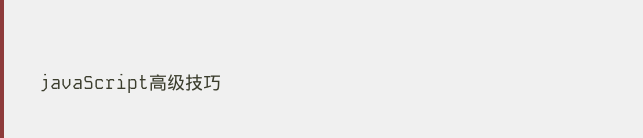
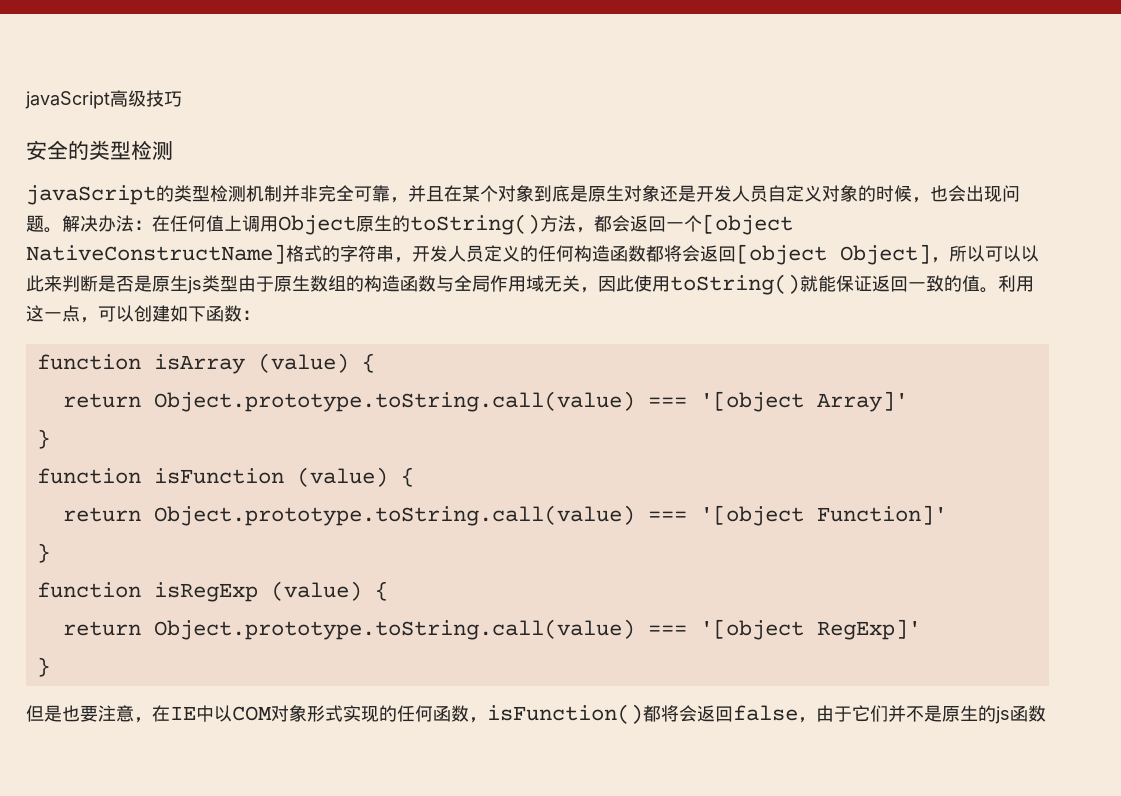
+ 安全的类型检测
+ javaScript的类型检测机制并非完全可靠，并且在某个对象到底是原生对象还是开发人员自定义对象的时候，也会出现问题。解决办法：在任何值上调用Object原生的toString()方法，都会返回一个[object NativeConstructName]格式的字符串，开发人员定义的任何构造函数都将会返回[object Object]，所以可以以此来判断是否是原生js类型由于原生数组的构造函数与全局作用域无关，因此使用toString()就能保证返回一致的值。利用这一点，可以创建如下函数：
+ function isArray (value) {
+ return Object.prototype.toString.call(value) === '[object Array]'
+ }
+ function isFunction (value) {
+ return Object.prototype.toString.call(value) === '[object Function]'
+ }
+ function isRegExp (value) {
+ return Object.prototype.toString.call(value) === '[object RegExp]'
+ }
+ 但是也要注意，在IE中以COM对象形式实现的任何函数，isFunction()都将会返回false，由于它们并不是原生的js函数

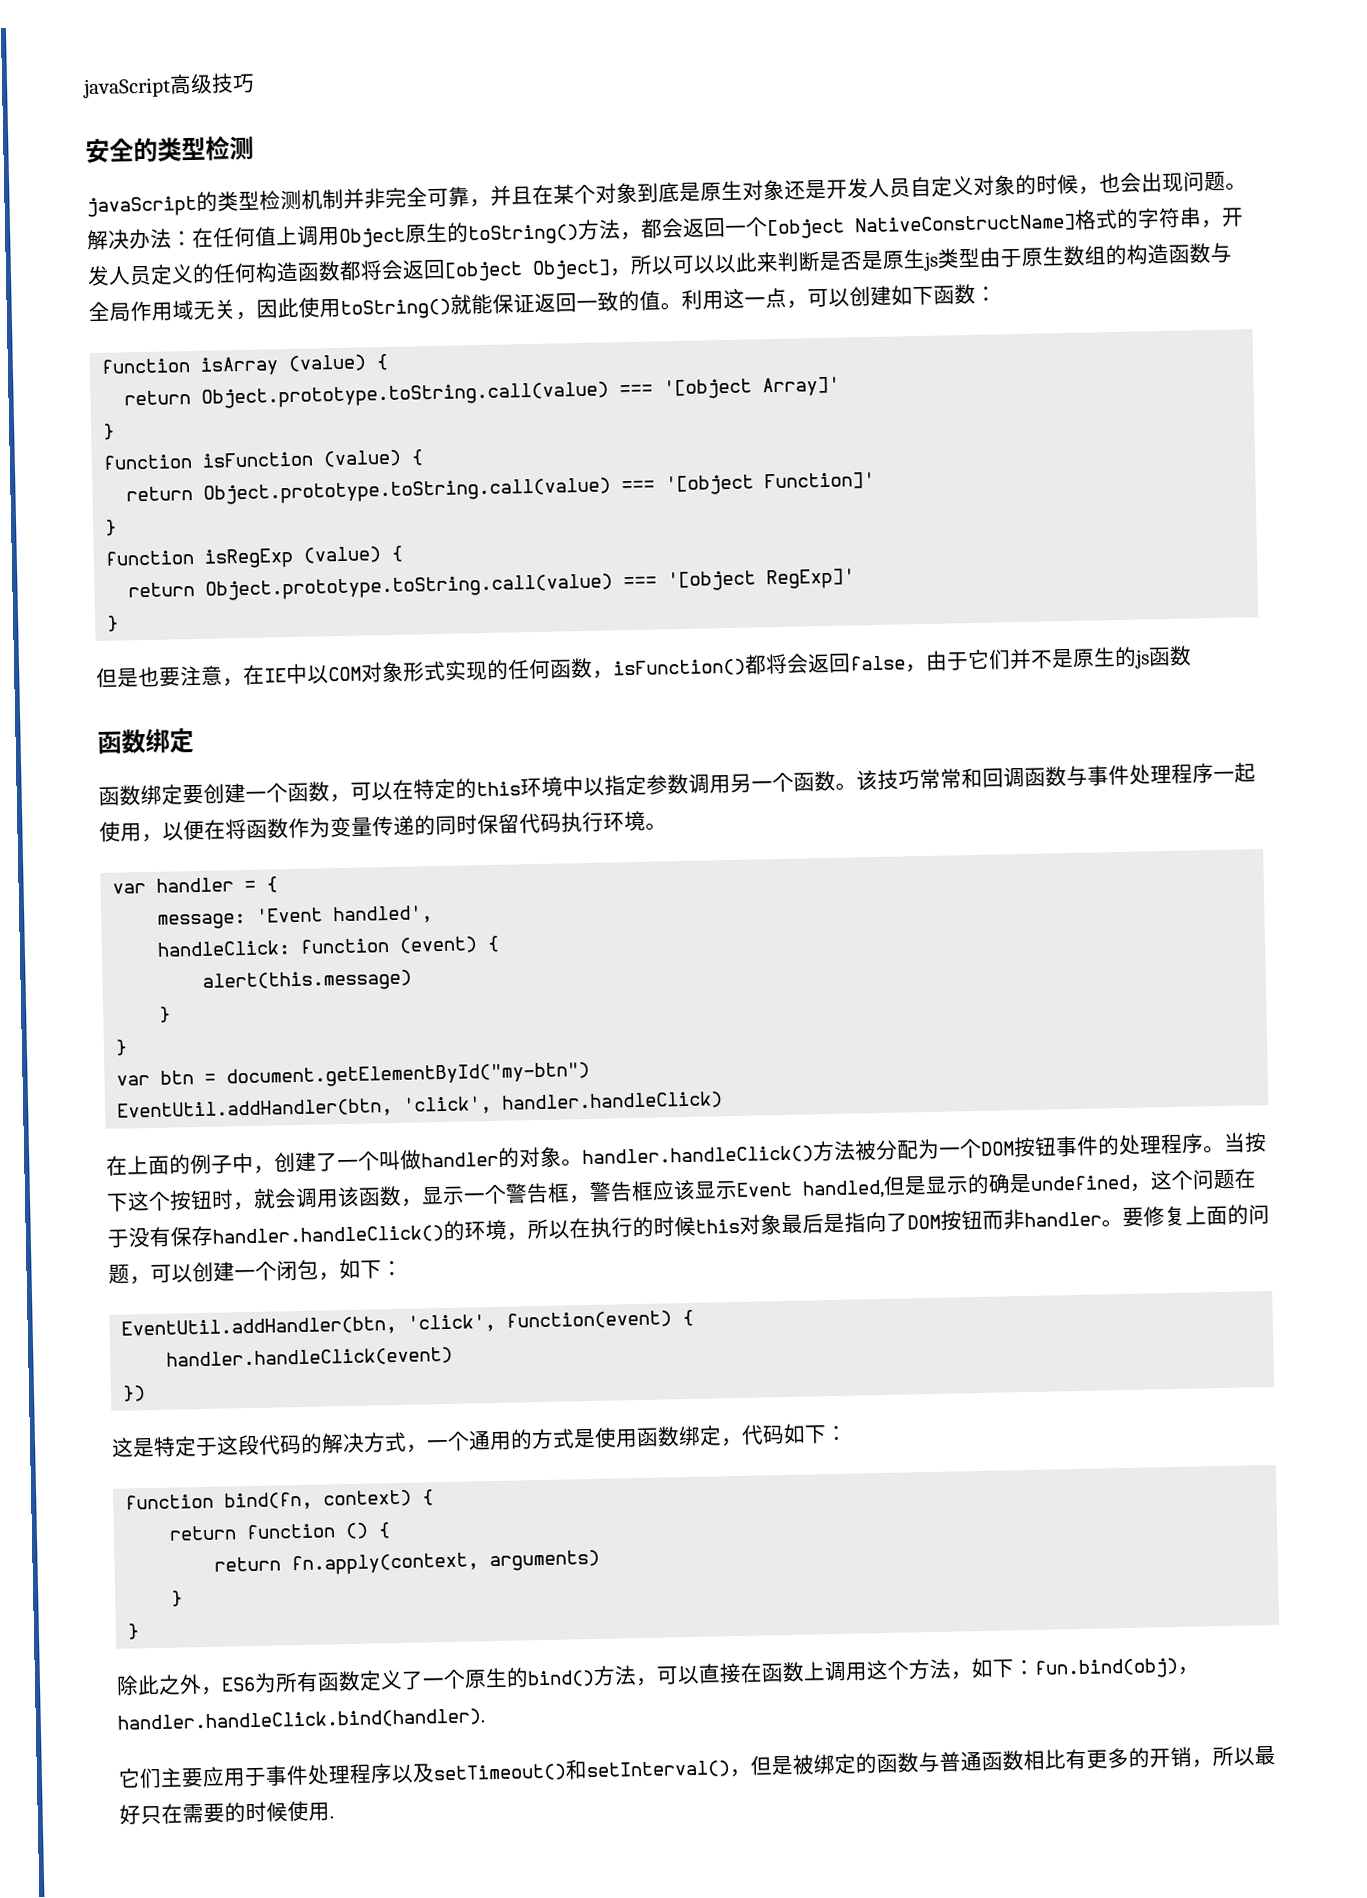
  但是也要注意，在IE中以COM对象形式实现的任何函数，isFunction()都将会返回false，由于它们并不是原生的js函数
+ 函数绑定
+ 函数绑定要创建一个函数，可以在特定的this环境中以指定参数调用另一个函数。该技巧常常和回调函数与事件处理程序一起使用，以便在将函数作为变量传递的同时保留代码执行环境。
+ var handler = {
+ message: 'Event handled',
+ handleClick: function (event) {
+ alert(this.message)
+ }
+ }
+ var btn = document.getElementById("my-btn")
+ EventUtil.addHandler(btn, 'click', handler.handleClick)
+ 在上面的例子中，创建了一个叫做handler的对象。handler.handleClick()方法被分配为一个DOM按钮事件的处理程序。当按下这个按钮时，就会调用该函数，显示一个警告框，警告框应该显示Event handled,但是显示的确是undefined，这个问题在于没有保存handler.handleClick()的环境，所以在执行的时候this对象最后是指向了DOM按钮而非handler。要修复上面的问题，可以创建一个闭包，如下：
+ EventUtil.addHandler(btn, 'click', function(event) {
+ handler.handleClick(event)
+ })
+ 这是特定于这段代码的解决方式，一个通用的方式是使用函数绑定，代码如下：
+ function bind(fn, context) {
+ return function () {
+ return fn.apply(context, arguments)
+ }
+ }
+ 除此之外，ES6为所有函数定义了一个原生的bind()方法，可以直接在函数上调用这个方法，如下：fun.bind(obj)，handler.handleClick.bind(handler).
+ 它们主要应用于事件处理程序以及setTimeout()和setInterval()，但是被绑定的函数与普通函数相比有更多的开销，所以最好只在需要的时候使用.

